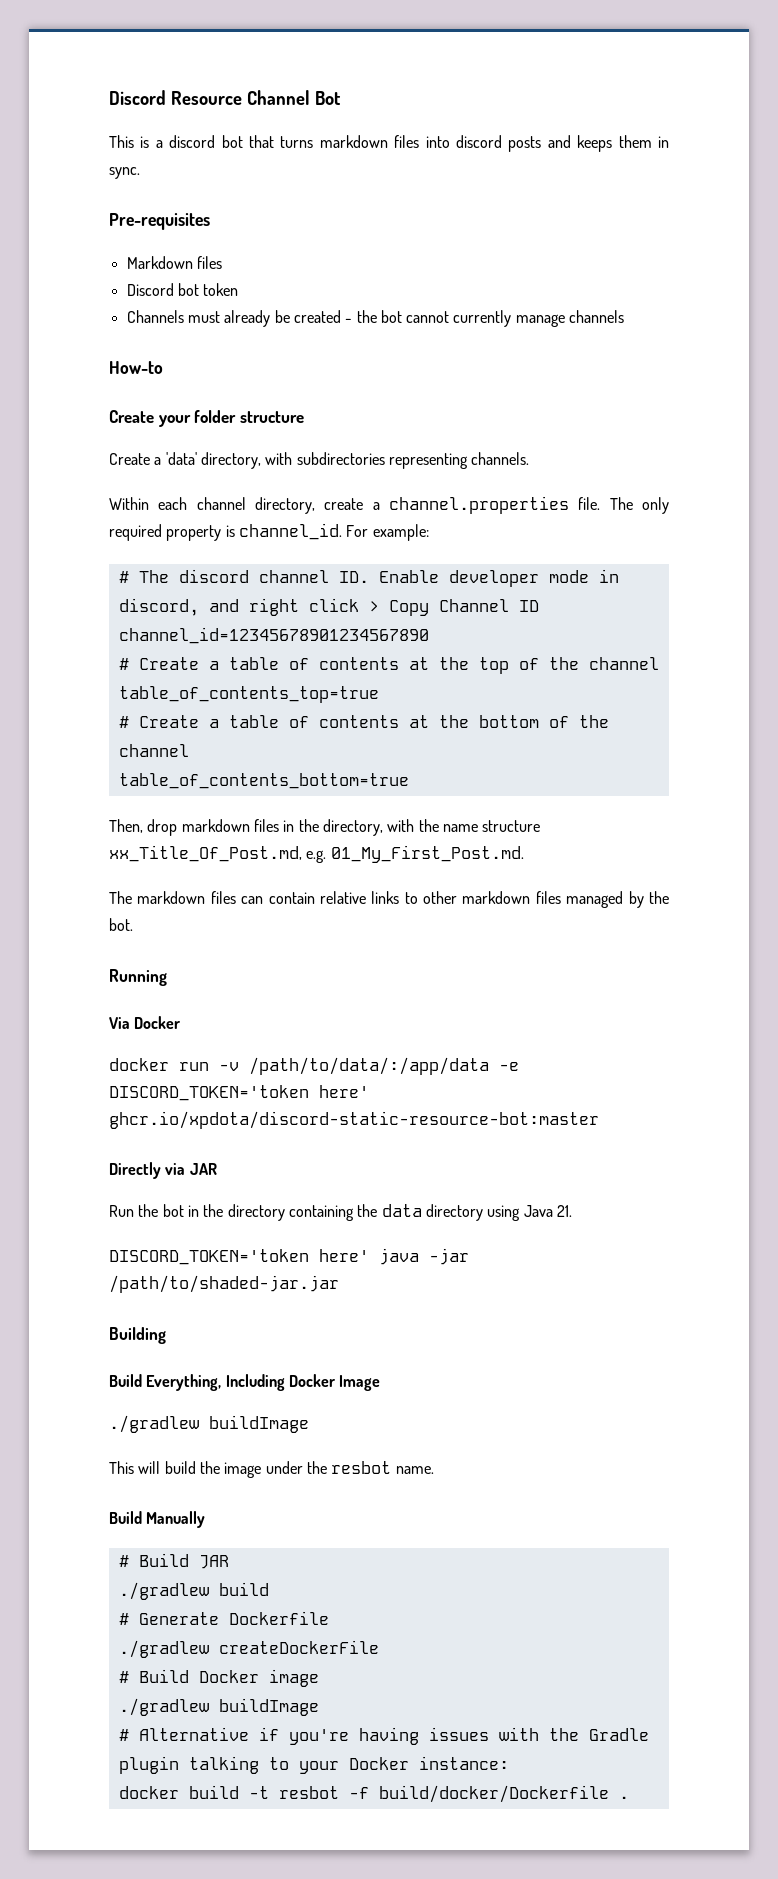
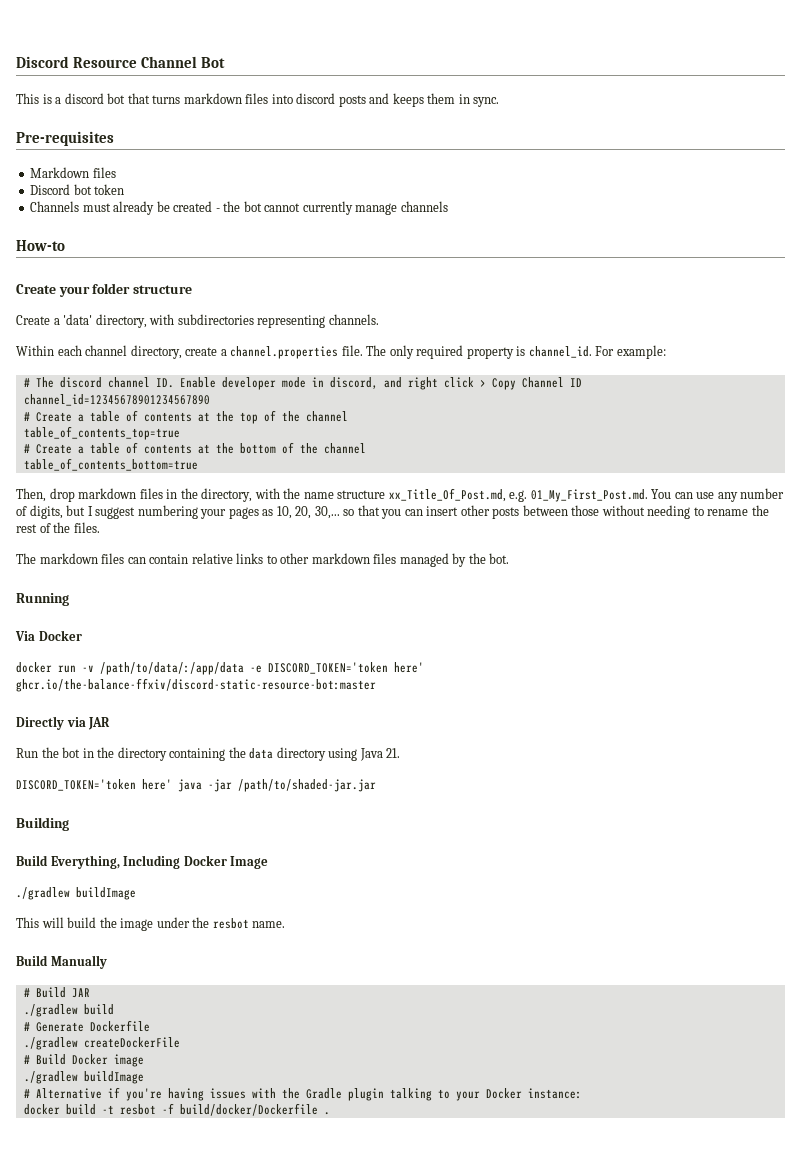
- Then, drop markdown files in the directory, with the name structure xx_Title_Of_Post.md, e.g. 01_My_First_Post.md.
+ Then, drop markdown files in the directory, with the name structure xx_Title_Of_Post.md, e.g. 01_My_First_Post.md. You can use any number of digits, but I suggest numbering your pages as 10, 20, 30,... so that you can insert other posts between those without needing to rename the rest of the files.
- docker run -v /path/to/data/:/app/data -e DISCORD_TOKEN='token here' ghcr.io/xpdota/discord-static-resource-bot:master
+ docker run -v /path/to/data/:/app/data -e DISCORD_TOKEN='token here' ghcr.io/the-balance-ffxiv/discord-static-resource-bot:master

